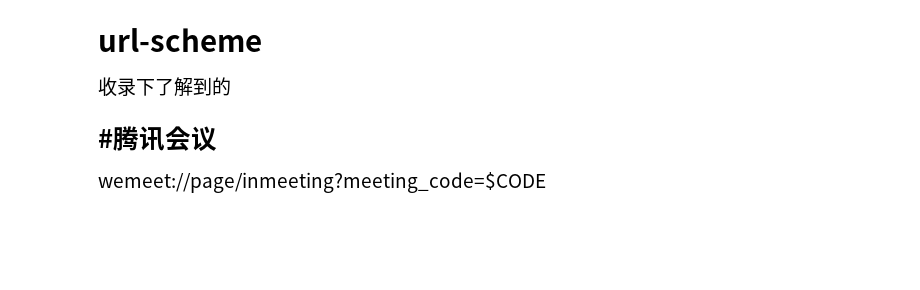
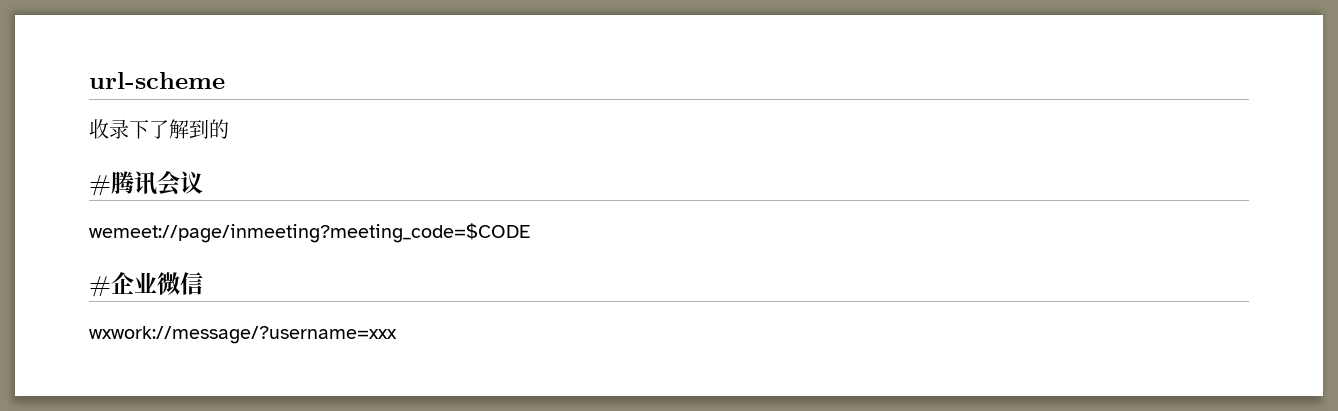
+ #企业微信
+ wxwork://message/?username=xxx

